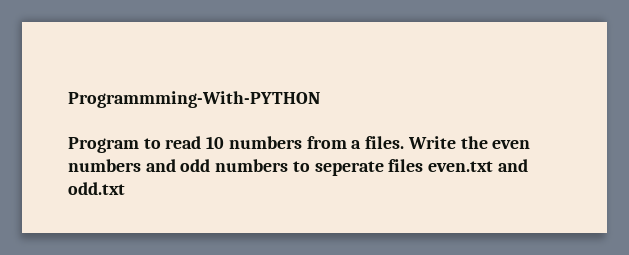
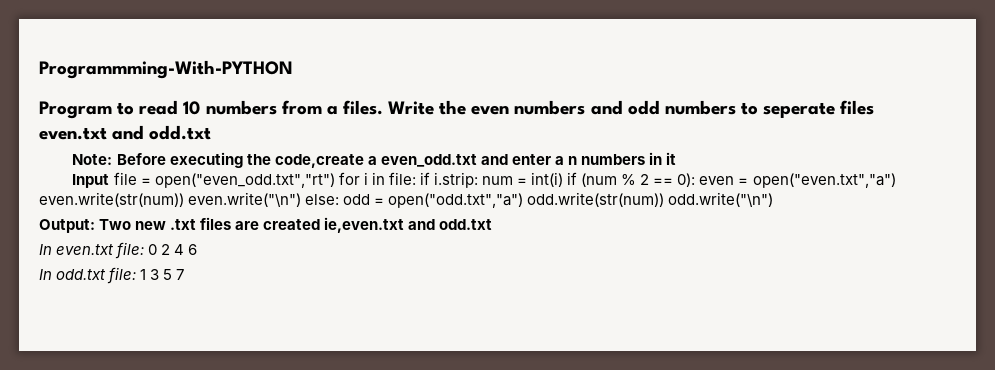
+ Note: Before executing the code,create a even_odd.txt and enter a n numbers in it
+ Input file = open("even_odd.txt","rt") for i in file: if i.strip: num = int(i) if (num % 2 == 0): even = open("even.txt","a") even.write(str(num)) even.write("\n") else: odd = open("odd.txt","a") odd.write(str(num)) odd.write("\n")
+ Output: Two new .txt files are created ie,even.txt and odd.txt
+ In even.txt file: 0 2 4 6
+ In odd.txt file: 1 3 5 7

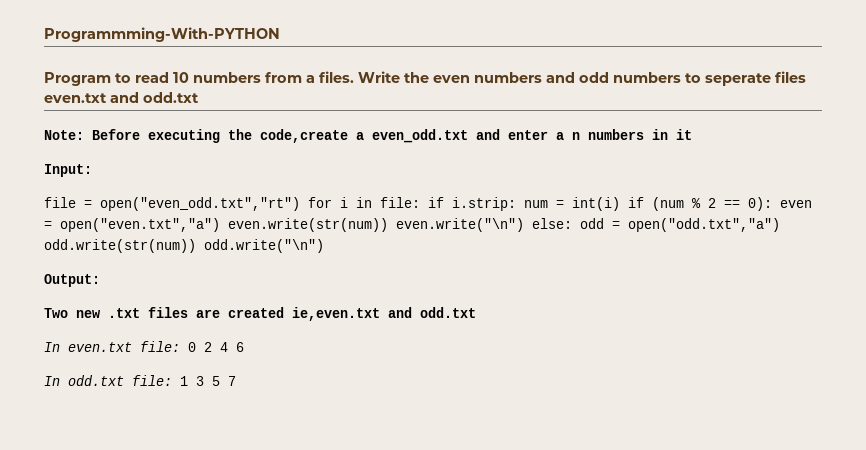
- Input file = open("even_odd.txt","rt") for i in file: if i.strip: num = int(i) if (num % 2 == 0): even = open("even.txt","a") even.write(str(num)) even.write("\n") else: odd = open("odd.txt","a") odd.write(str(num)) odd.write("\n")
+ Input:
+ file = open("even_odd.txt","rt") for i in file: if i.strip: num = int(i) if (num % 2 == 0): even = open("even.txt","a") even.write(str(num)) even.write("\n") else: odd = open("odd.txt","a") odd.write(str(num)) odd.write("\n")
- Output: Two new .txt files are created ie,even.txt and odd.txt
+ Output:
+ Two new .txt files are created ie,even.txt and odd.txt

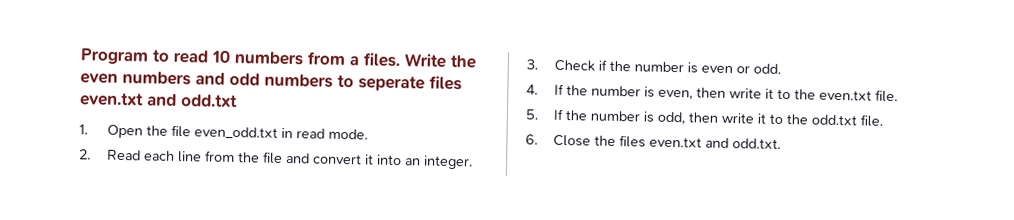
- Programmming-With-PYTHON
- Note: Before executing the code,create a even_odd.txt and enter a n numbers in it
- Input:
- file = open("even_odd.txt","rt") for i in file: if i.strip: num = int(i) if (num % 2 == 0): even = open("even.txt","a") even.write(str(num)) even.write("\n") else: odd = open("odd.txt","a") odd.write(str(num)) odd.write("\n")
- Output:
- Two new .txt files are created ie,even.txt and odd.txt
- In even.txt file: 0 2 4 6
- In odd.txt file: 1 3 5 7
+ 1. Open the file even_odd.txt in read mode.
+ 2. Read each line from the file and convert it into an integer.
+ 3. Check if the number is even or odd.
+ 4. If the number is even, then write it to the even.txt file.
+ 5. If the number is odd, then write it to the odd.txt file.
+ 6. Close the files even.txt and odd.txt.

